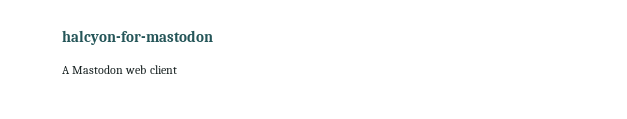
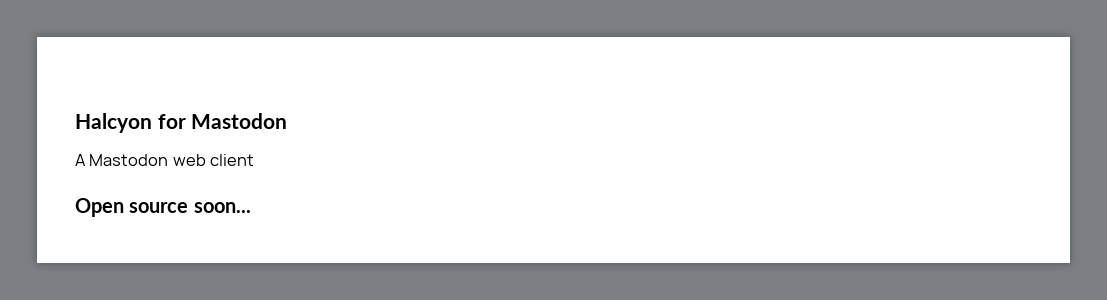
- halcyon-for-mastodon
+ Halcyon for Mastodon
+ Open source soon...

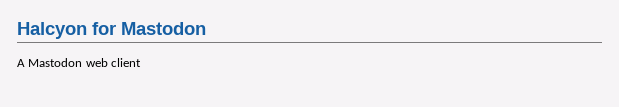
- Open source soon...

